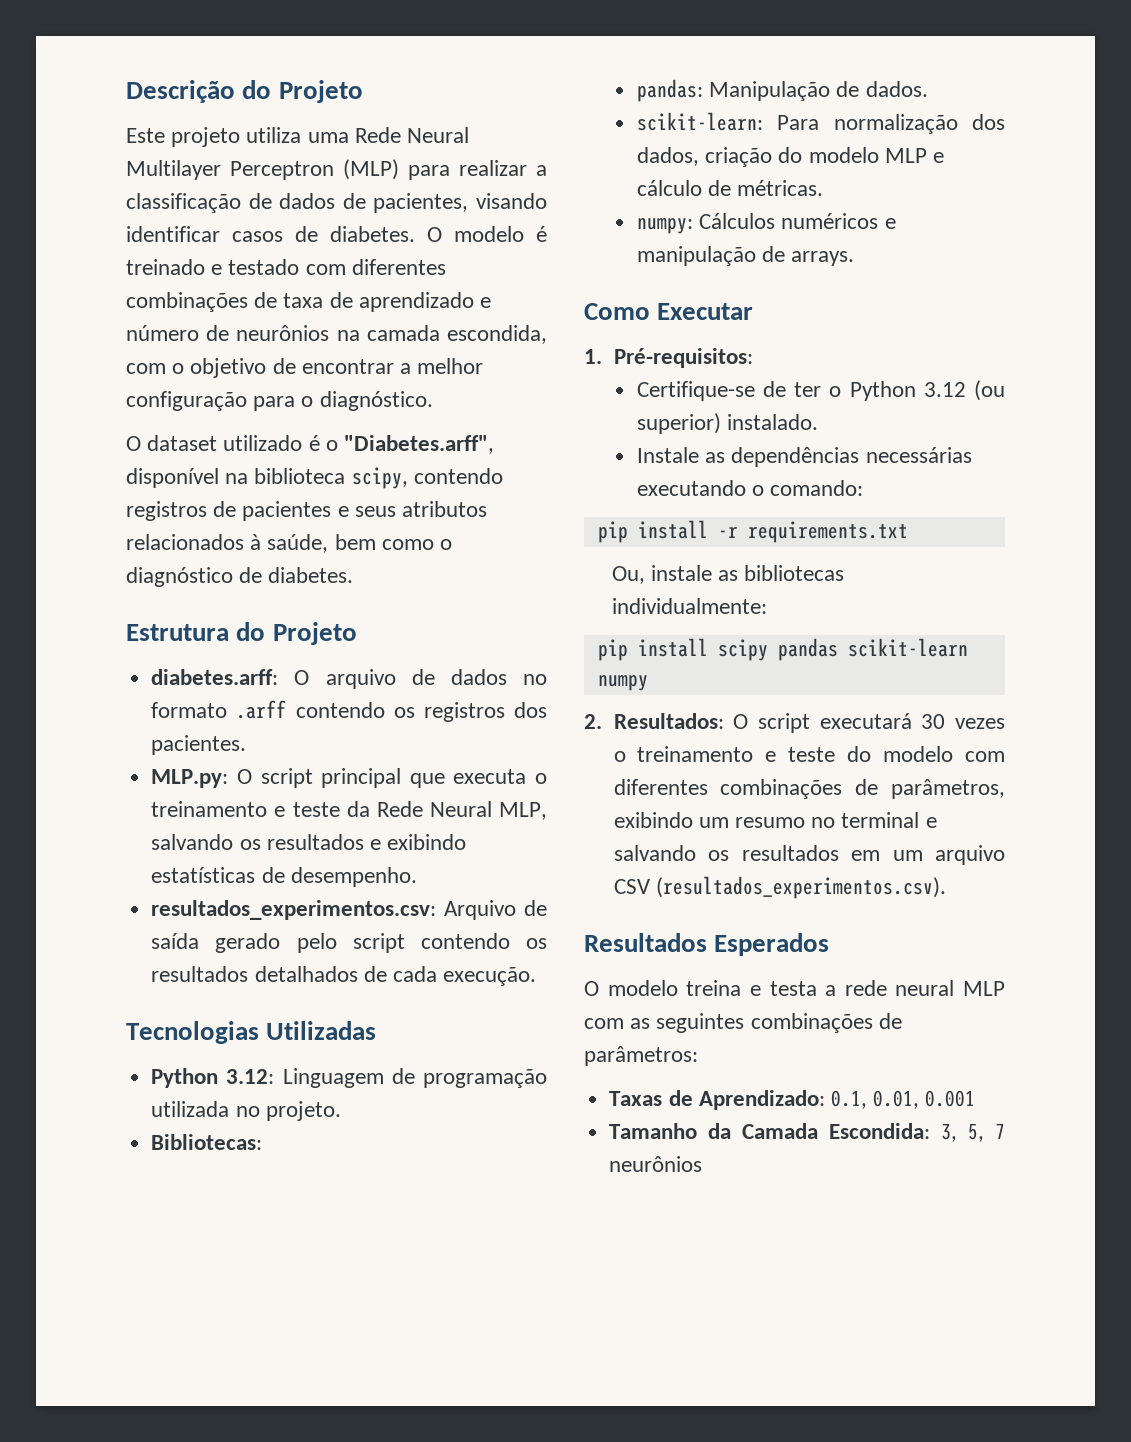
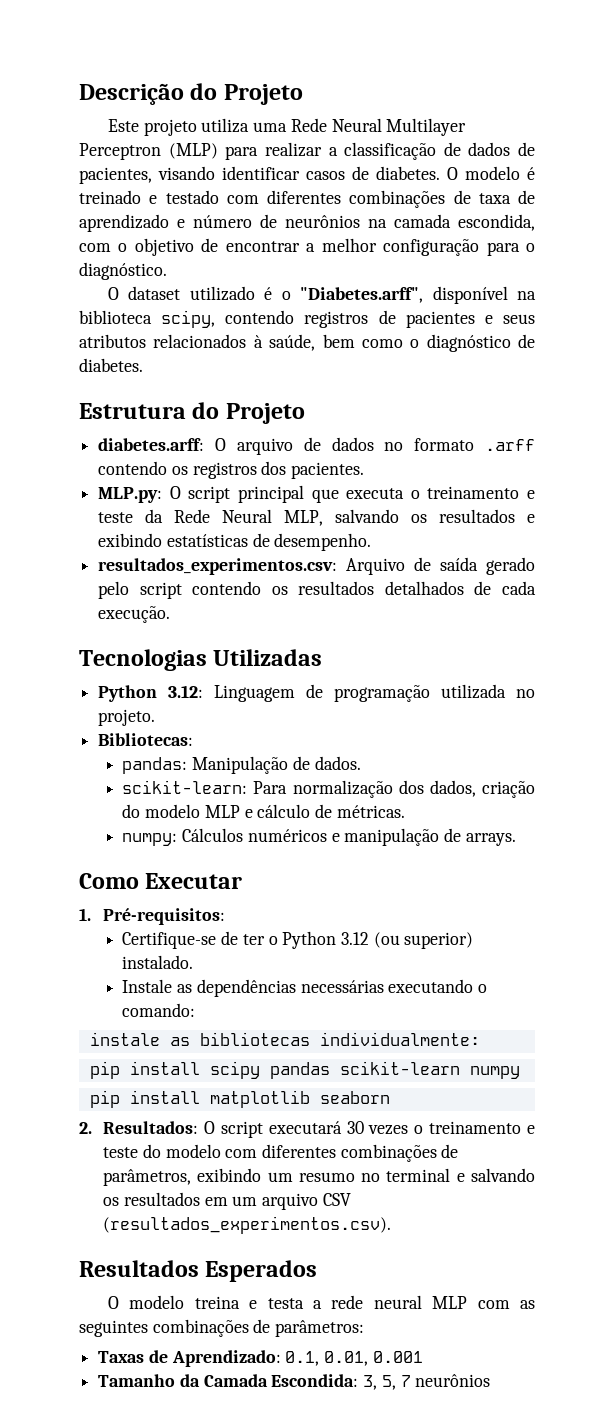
- pip install -r requirements.txt
- Ou, instale as bibliotecas individualmente:
+ instale as bibliotecas individualmente:
+ pip install matplotlib seaborn

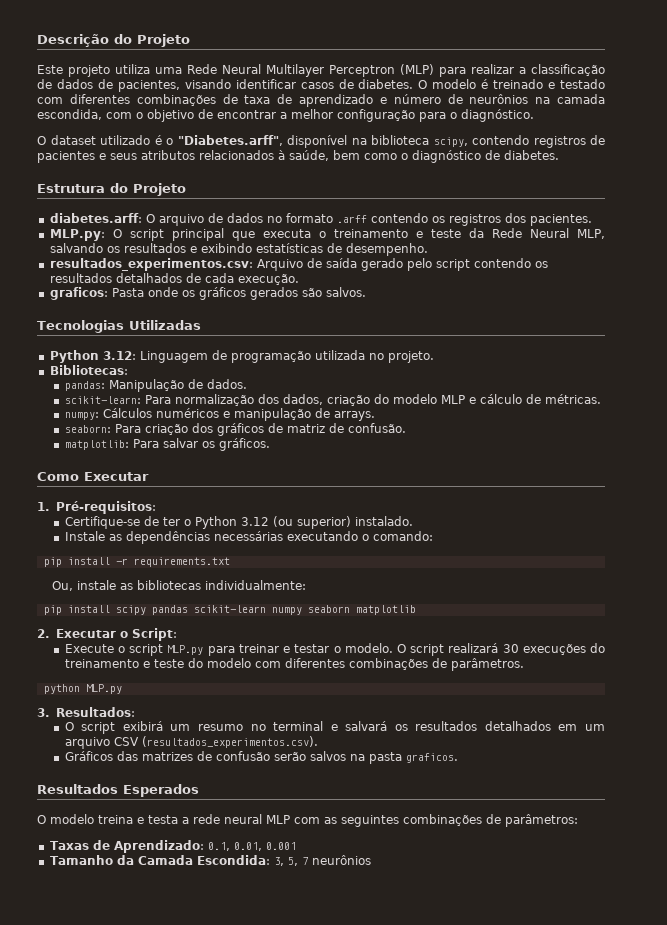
+ graficos: Pasta onde os gráficos gerados são salvos.
+ seaborn: Para criação dos gráficos de matriz de confusão.
+ matplotlib: Para salvar os gráficos.
- instale as bibliotecas individualmente:
+ pip install -r requirements.txt
+ Ou, instale as bibliotecas individualmente:
- pip install scipy pandas scikit-learn numpy
- pip install matplotlib seaborn
+ pip install scipy pandas scikit-learn numpy seaborn matplotlib
- 2. Resultados: O script executará 30 vezes o treinamento e teste do modelo com diferentes combinações de parâmetros, exibindo um resumo no terminal e salvando os resultados em um arquivo CSV (resultados_experimentos.csv).
+ 2. Executar o Script:
+ Execute o script MLP.py para treinar e testar o modelo. O script realizará 30 execuções do treinamento e teste do modelo com diferentes combinações de parâmetros.
+ python MLP.py
+ 3. Resultados:
+ O script exibirá um resumo no terminal e salvará os resultados detalhados em um arquivo CSV (resultados_experimentos.csv).
+ Gráficos das matrizes de confusão serão salvos na pasta graficos.

